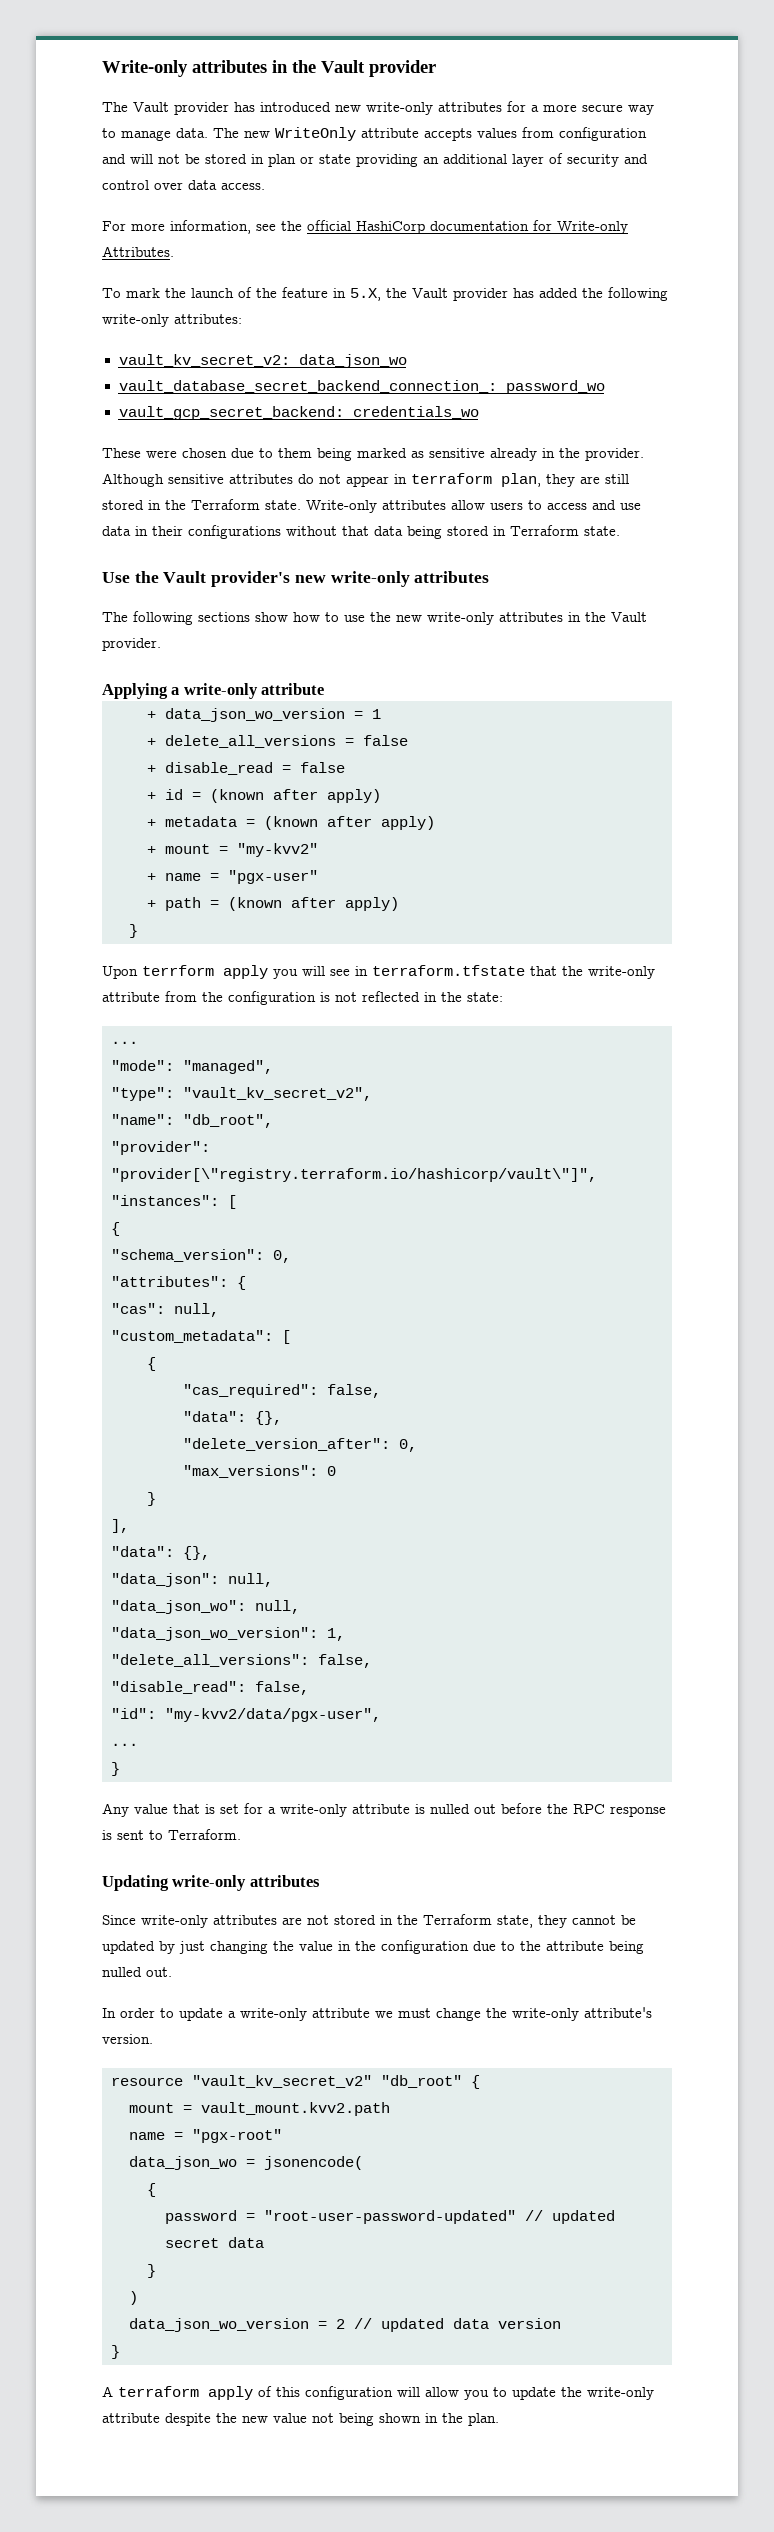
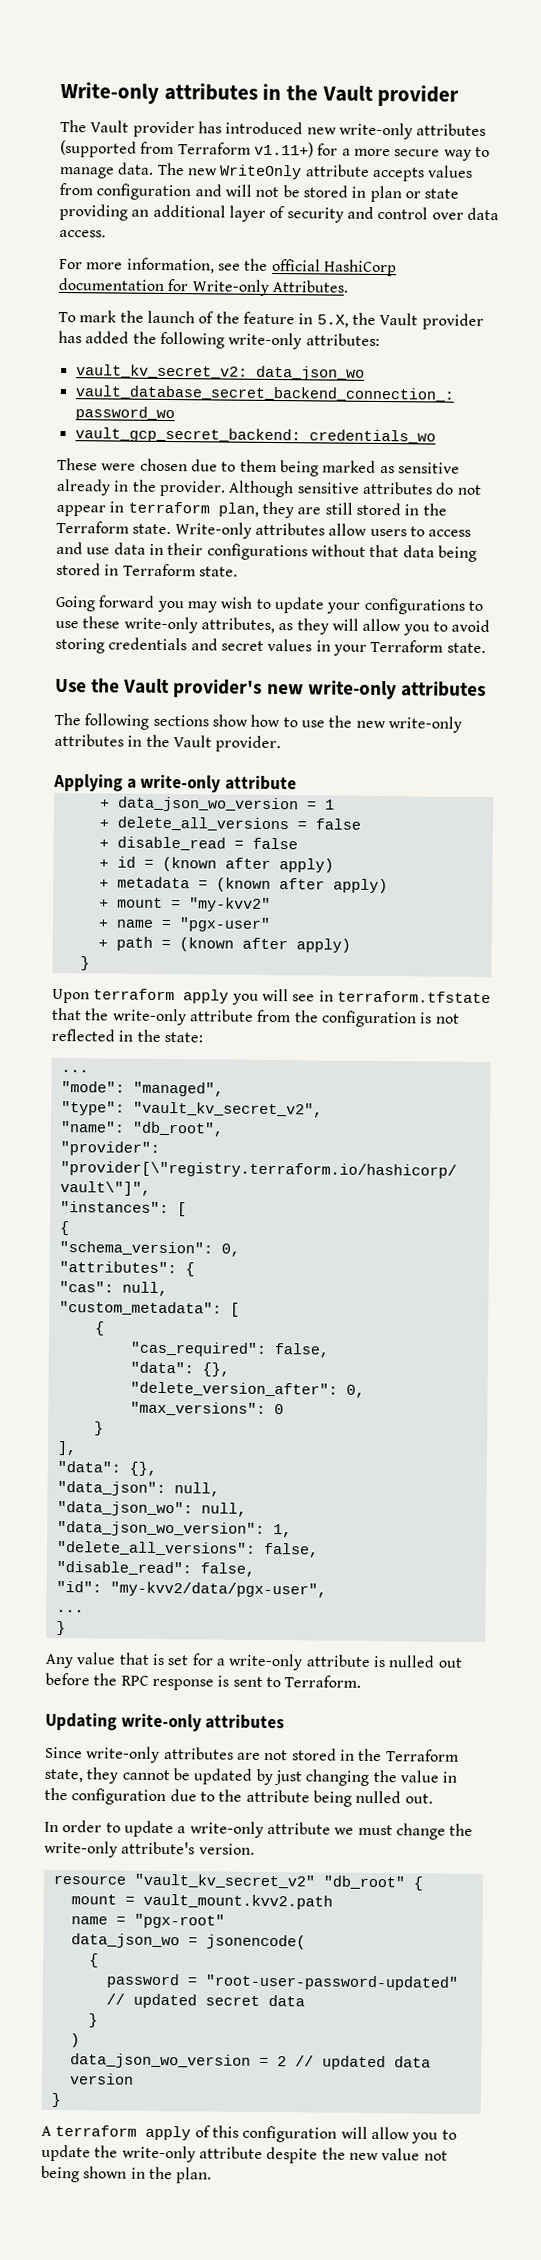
- The Vault provider has introduced new write-only attributes for a more secure way to manage data.
+ The Vault provider has introduced new write-only attributes (supported from Terraform v1.11+) for a more secure way to manage data.
+ Going forward you may wish to update your configurations to use these write-only attributes, as they will allow you to avoid storing credentials and secret values in your Terraform state.
- Upon terrform apply you will see in terraform.tfstate that the write-only attribute from the configuration is not reflected in the state:
+ Upon terraform apply you will see in terraform.tfstate that the write-only attribute from the configuration is not reflected in the state:

